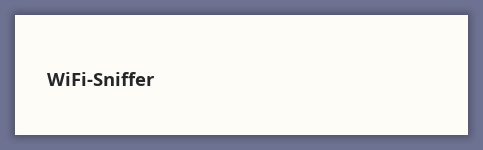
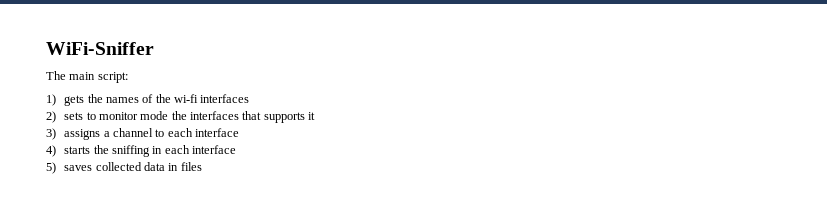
+ The main script:
+ 1) gets the names of the wi-fi interfaces
+ 2) sets to monitor mode the interfaces that supports it
+ 3) assigns a channel to each interface
+ 4) starts the sniffing in each interface
+ 5) saves collected data in files

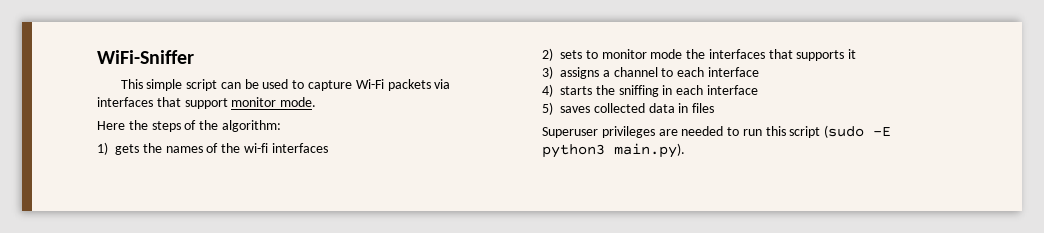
- The main script:
+ This simple script can be used to capture Wi-Fi packets via interfaces that support monitor mode.
+ Here the steps of the algorithm:
+ Superuser privileges are needed to run this script (sudo -E python3 main.py).

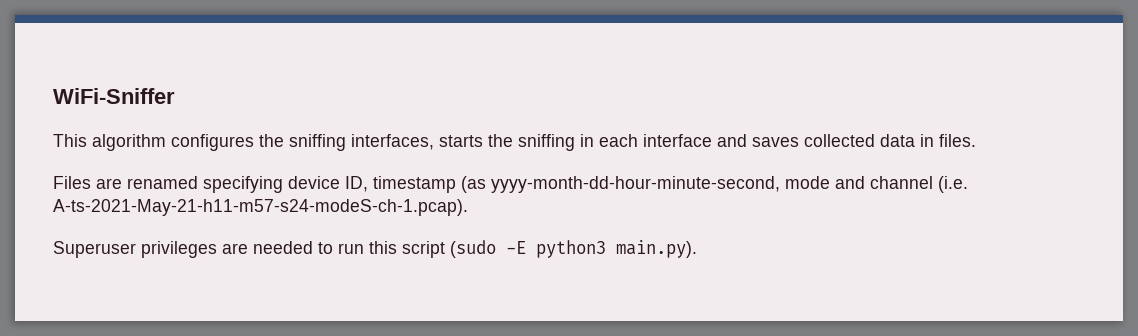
- This simple script can be used to capture Wi-Fi packets via interfaces that support monitor mode.
- Here the steps of the algorithm:
- 1) gets the names of the wi-fi interfaces
- 2) sets to monitor mode the interfaces that supports it
- 3) assigns a channel to each interface
- 4) starts the sniffing in each interface
- 5) saves collected data in files
+ This algorithm configures the sniffing interfaces, starts the sniffing in each interface and saves collected data in files.
+ Files are renamed specifying device ID, timestamp (as yyyy-month-dd-hour-minute-second, mode and channel (i.e. A-ts-2021-May-21-h11-m57-s24-modeS-ch-1.pcap).

